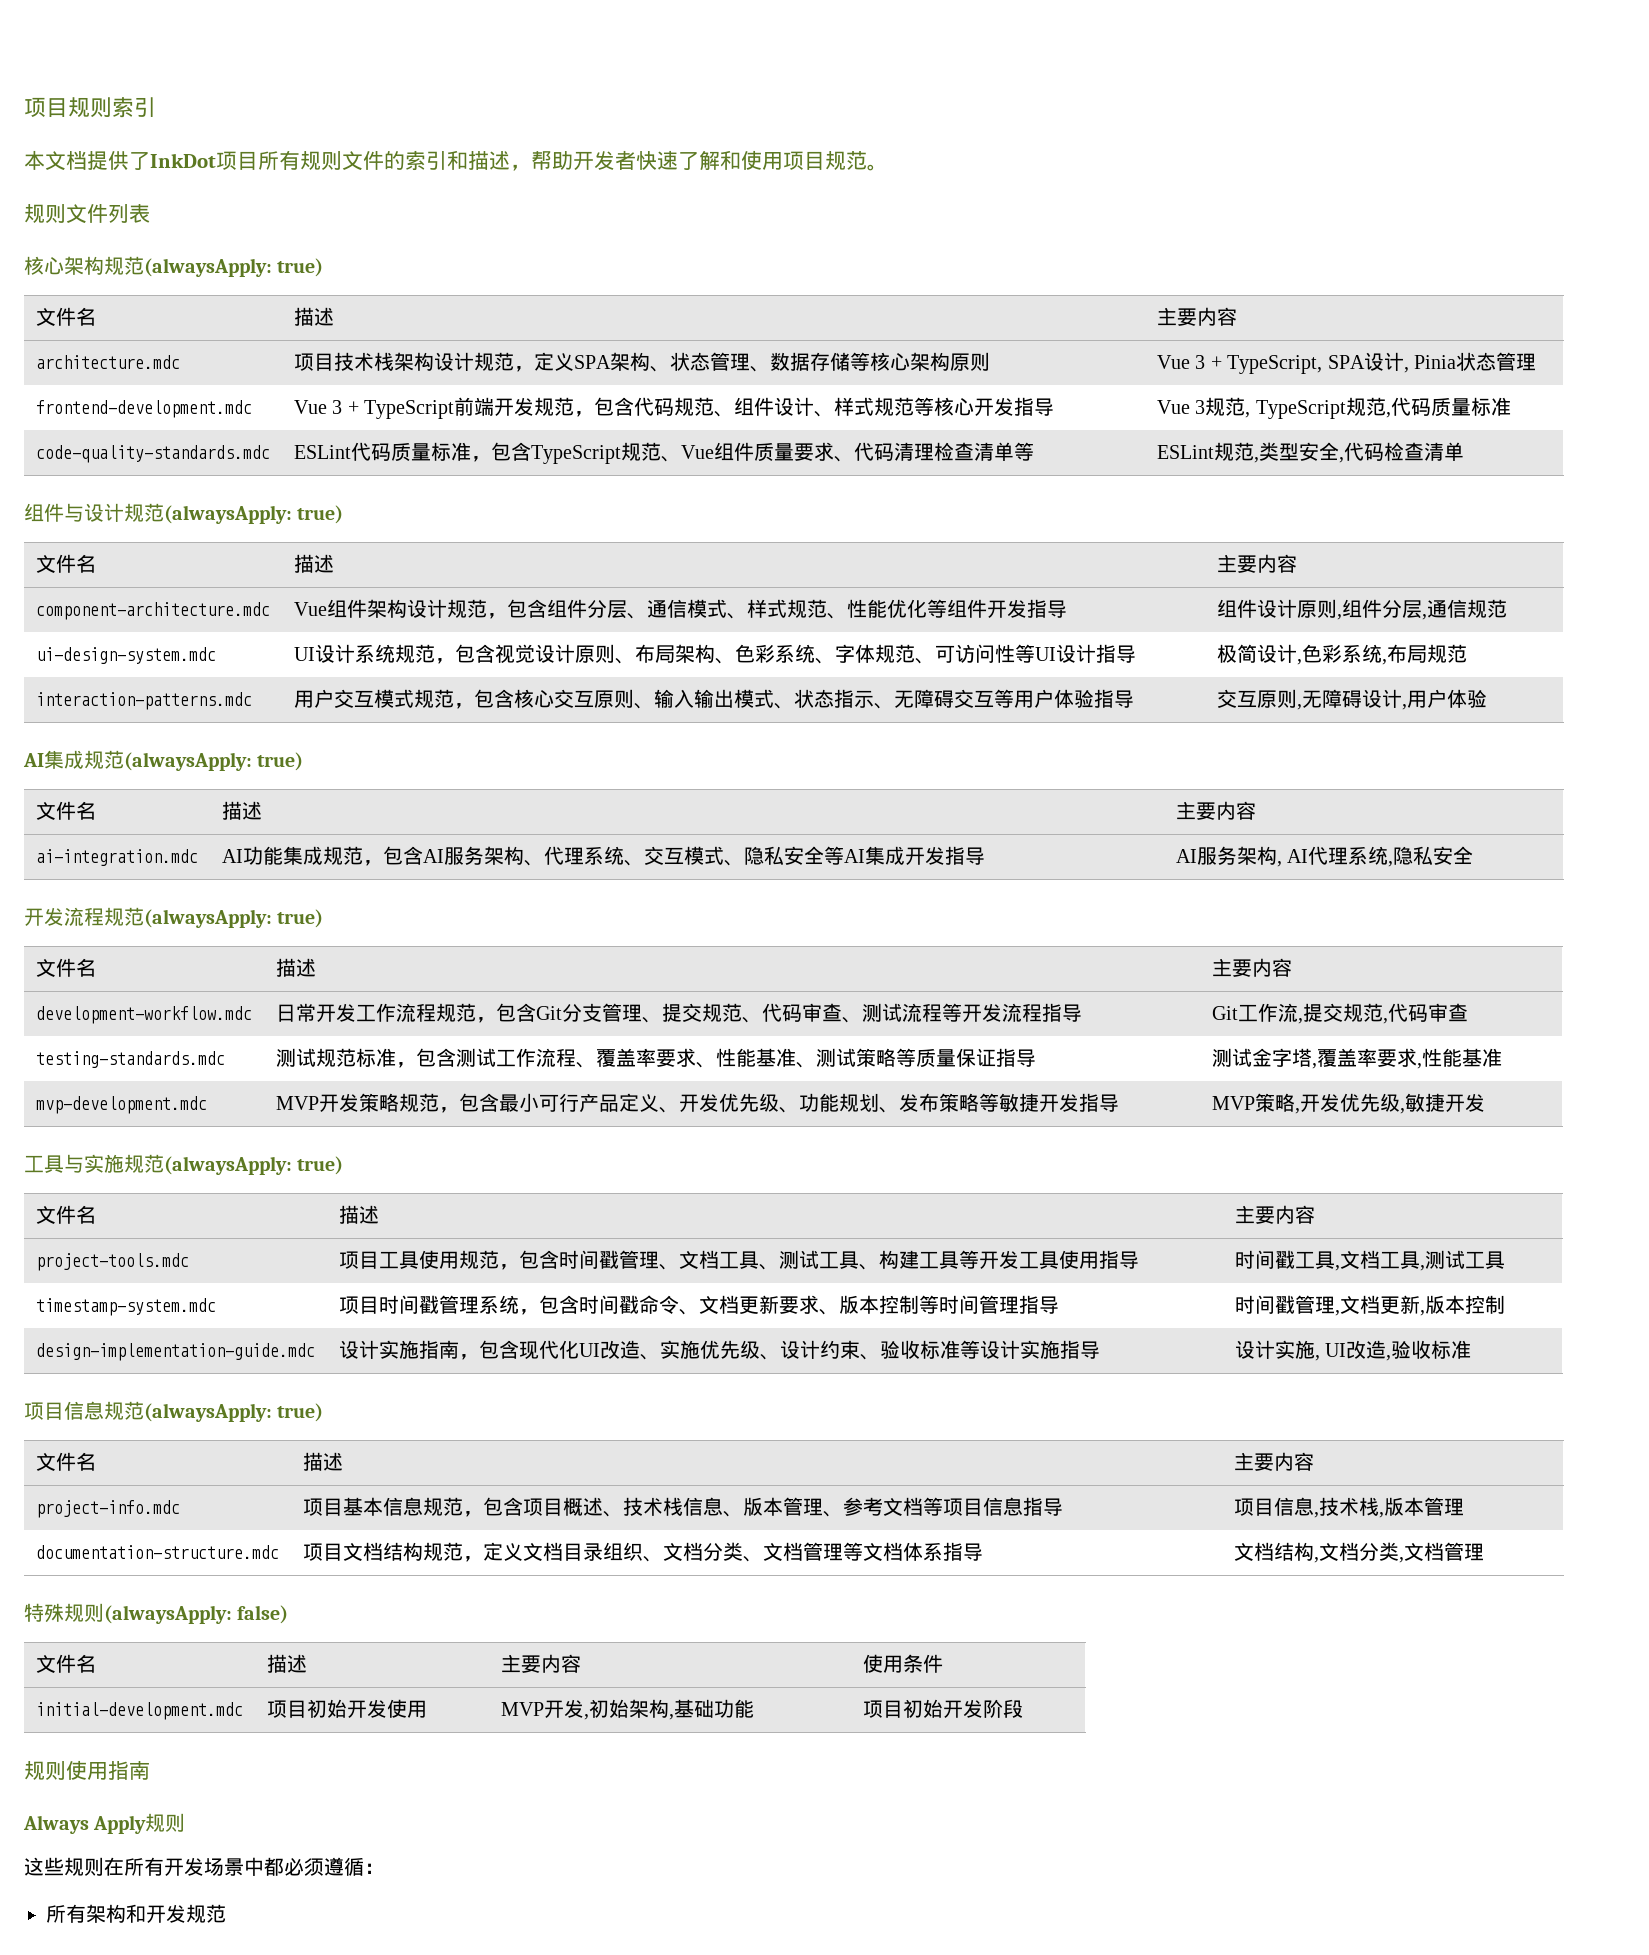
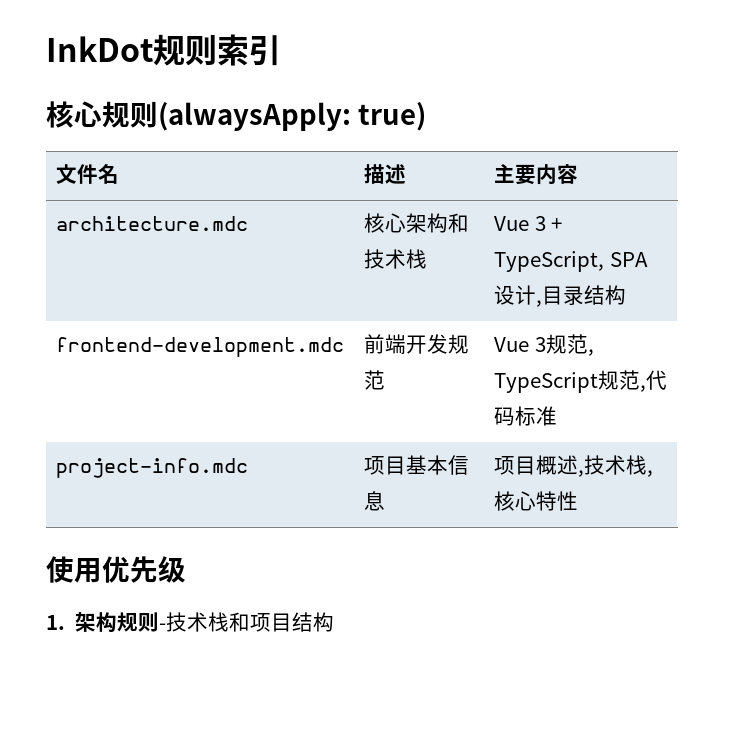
- 项目规则索引
+ InkDot规则索引
- 本文档提供了InkDot项目所有规则文件的索引和描述，帮助开发者快速了解和使用项目规范。
- 规则文件列表
- 核心架构规范(alwaysApply: true)
+ 核心规则(alwaysApply: true)
- architecture.mdc | 项目技术栈架构设计规范，定义SPA架构、状态管理、数据存储等核心架构原则 | Vue 3 + TypeScript, SPA设计, Pinia状态管理
- frontend-development.mdc | Vue 3 + TypeScript前端开发规范，包含代码规范、组件设计、样式规范等核心开发指导 | Vue 3规范, TypeScript规范,代码质量标准
- code-quality-standards.mdc | ESLint代码质量标准，包含TypeScript规范、Vue组件质量要求、代码清理检查清单等 | ESLint规范,类型安全,代码检查清单
- 组件与设计规范(alwaysApply: true)
- 文件名 | 描述 | 主要内容
- component-architecture.mdc | Vue组件架构设计规范，包含组件分层、通信模式、样式规范、性能优化等组件开发指导 | 组件设计原则,组件分层,通信规范
- ui-design-system.mdc | UI设计系统规范，包含视觉设计原则、布局架构、色彩系统、字体规范、可访问性等UI设计指导 | 极简设计,色彩系统,布局规范
- interaction-patterns.mdc | 用户交互模式规范，包含核心交互原则、输入输出模式、状态指示、无障碍交互等用户体验指导 | 交互原则,无障碍设计,用户体验
- AI集成规范(alwaysApply: true)
- 文件名 | 描述 | 主要内容
- ai-integration.mdc | AI功能集成规范，包含AI服务架构、代理系统、交互模式、隐私安全等AI集成开发指导 | AI服务架构, AI代理系统,隐私安全
- 开发流程规范(alwaysApply: true)
- 文件名 | 描述 | 主要内容
- development-workflow.mdc | 日常开发工作流程规范，包含Git分支管理、提交规范、代码审查、测试流程等开发流程指导 | Git工作流,提交规范,代码审查
- testing-standards.mdc | 测试规范标准，包含测试工作流程、覆盖率要求、性能基准、测试策略等质量保证指导 | 测试金字塔,覆盖率要求,性能基准
- mvp-development.mdc | MVP开发策略规范，包含最小可行产品定义、开发优先级、功能规划、发布策略等敏捷开发指导 | MVP策略,开发优先级,敏捷开发
- 工具与实施规范(alwaysApply: true)
- 文件名 | 描述 | 主要内容
- project-tools.mdc | 项目工具使用规范，包含时间戳管理、文档工具、测试工具、构建工具等开发工具使用指导 | 时间戳工具,文档工具,测试工具
- timestamp-system.mdc | 项目时间戳管理系统，包含时间戳命令、文档更新要求、版本控制等时间管理指导 | 时间戳管理,文档更新,版本控制
- design-implementation-guide.mdc | 设计实施指南，包含现代化UI改造、实施优先级、设计约束、验收标准等设计实施指导 | 设计实施, UI改造,验收标准
- 项目信息规范(alwaysApply: true)
- 文件名 | 描述 | 主要内容
- project-info.mdc | 项目基本信息规范，包含项目概述、技术栈信息、版本管理、参考文档等项目信息指导 | 项目信息,技术栈,版本管理
- documentation-structure.mdc | 项目文档结构规范，定义文档目录组织、文档分类、文档管理等文档体系指导 | 文档结构,文档分类,文档管理
- 特殊规则(alwaysApply: false)
- 文件名 | 描述 | 主要内容 | 使用条件
- initial-development.mdc | 项目初始开发使用 | MVP开发,初始架构,基础功能 | 项目初始开发阶段
- 规则使用指南
- Always Apply规则
- 这些规则在所有开发场景中都必须遵循：
- 所有架构和开发规范
+ architecture.mdc | 核心架构和技术栈 | Vue 3 + TypeScript, SPA设计,目录结构
+ frontend-development.mdc | 前端开发规范 | Vue 3规范, TypeScript规范,代码标准
+ project-info.mdc | 项目基本信息 | 项目概述,技术栈,核心特性
+ 使用优先级
+ 1.架构规则-技术栈和项目结构

